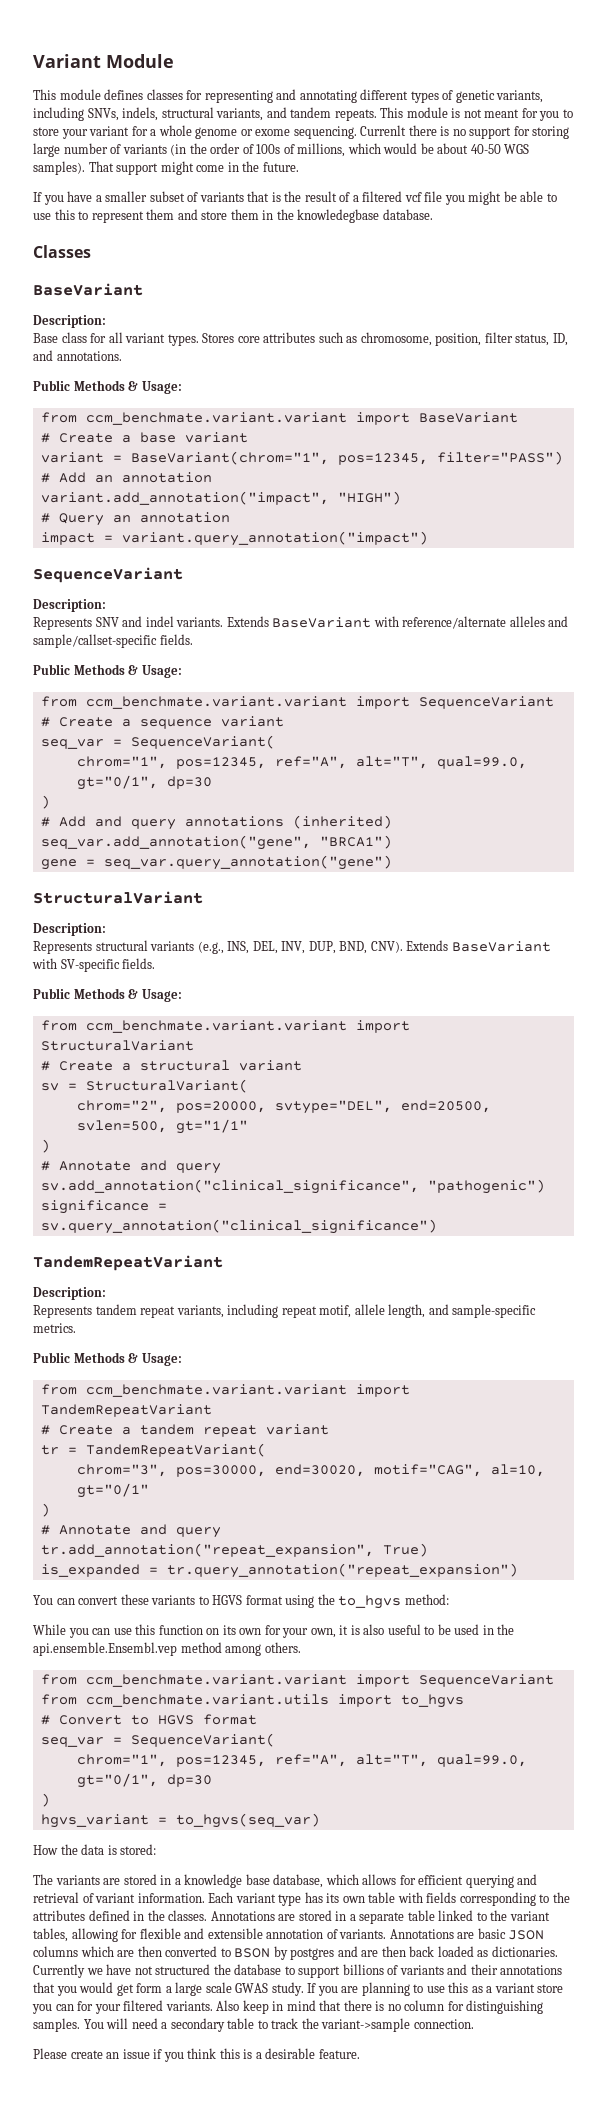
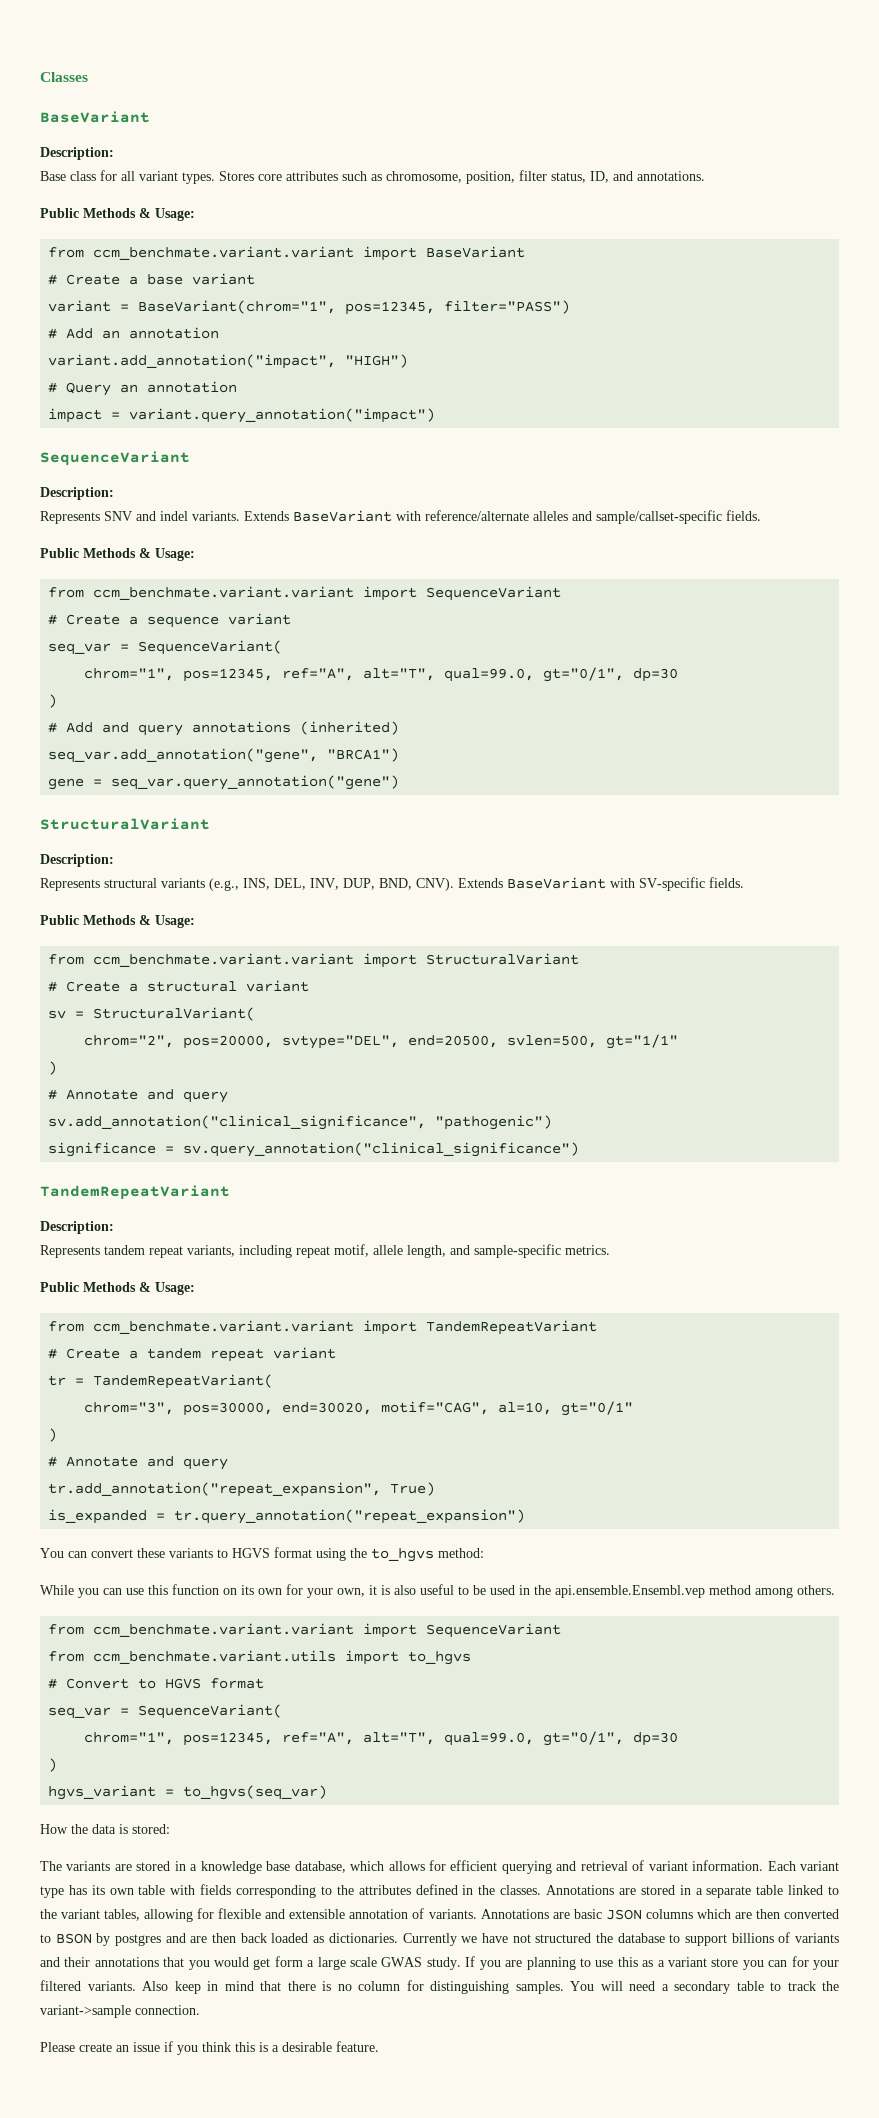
- Variant Module
- This module defines classes for representing and annotating different types of genetic variants, including SNVs, indels, structural variants, and tandem repeats. This module is not meant for you to store your variant for a whole genome or exome sequencing. Currenlt there is no support for storing large number of variants (in the order of 100s of millions, which would be about 40-50 WGS samples). That support might come in the future.
- If you have a smaller subset of variants that is the result of a filtered vcf file you might be able to use this to represent them and store them in the knowledegbase database.

